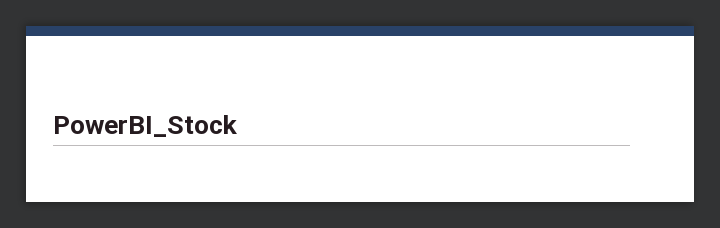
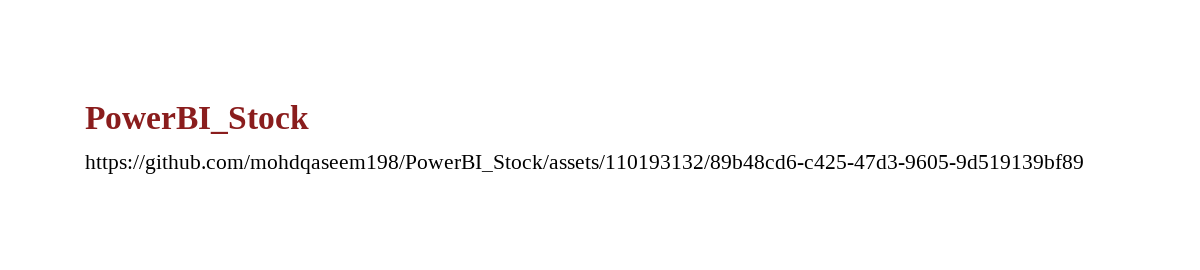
+ https://github.com/mohdqaseem198/PowerBI_Stock/assets/110193132/89b48cd6-c425-47d3-9605-9d519139bf89

